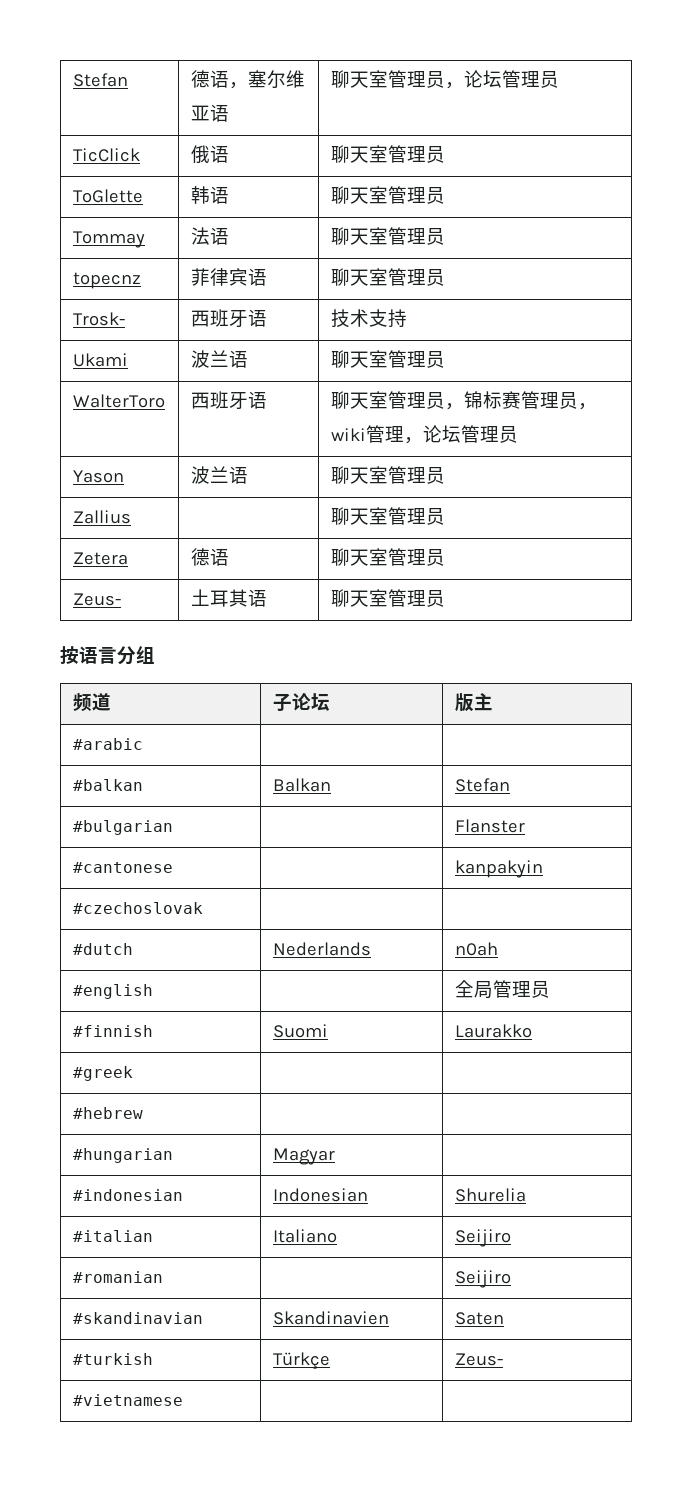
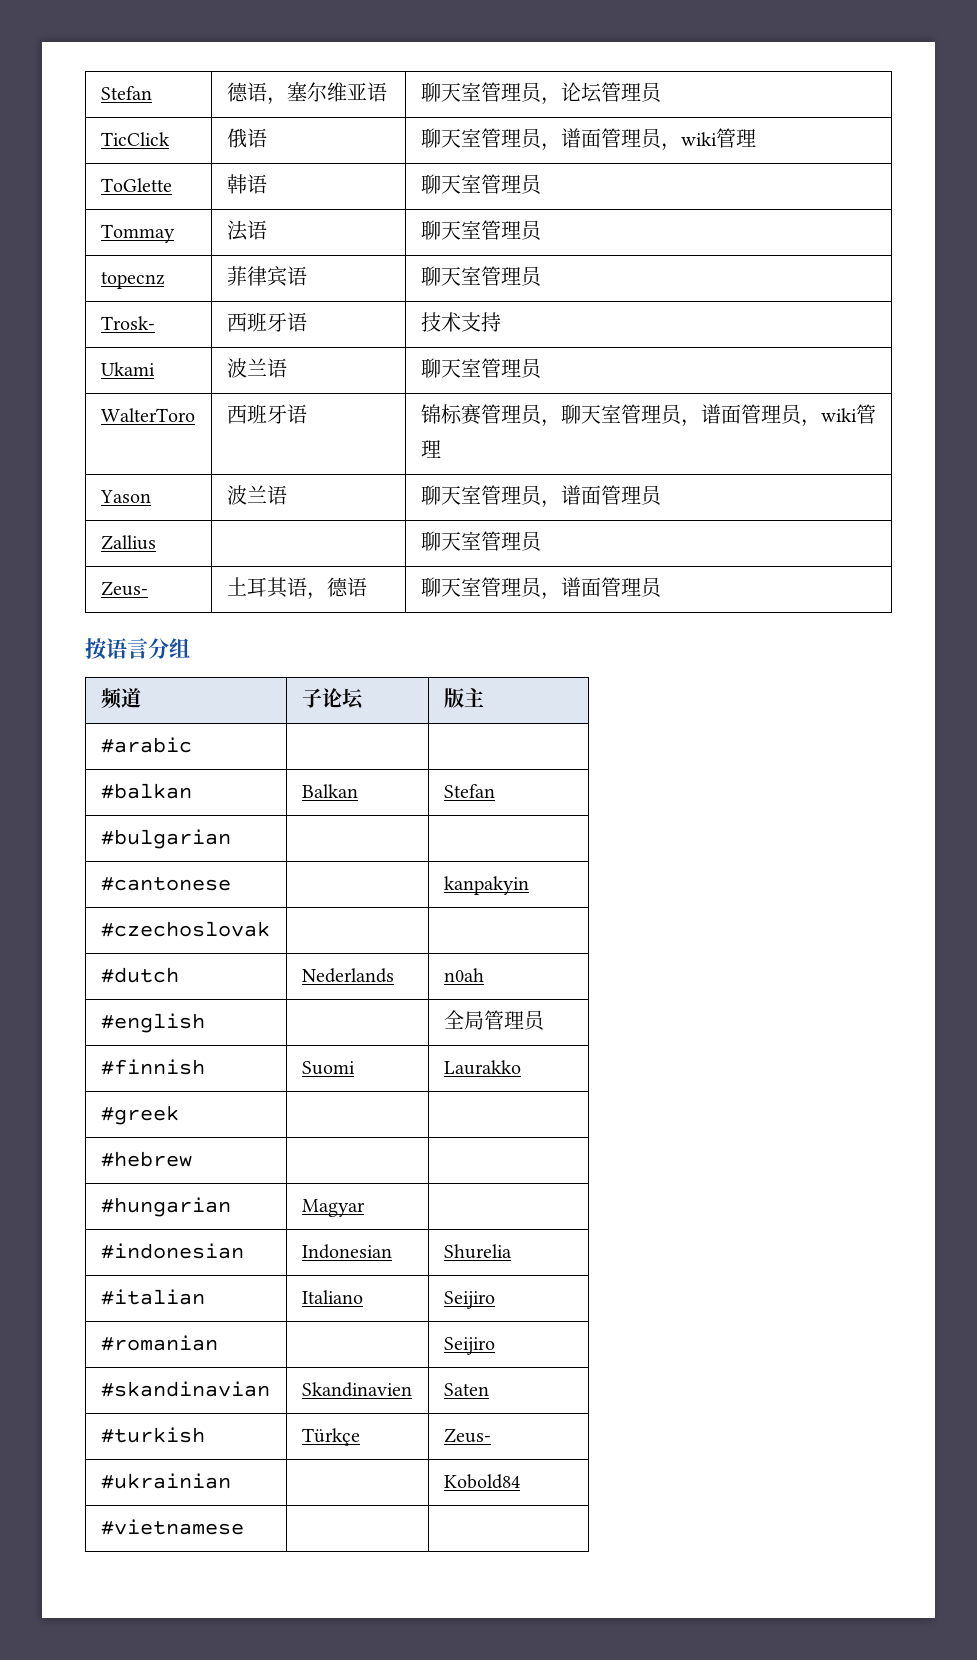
- TicClick | 俄语 | 聊天室管理员
+ TicClick | 俄语 | 聊天室管理员，谱面管理员，wiki管理
- WalterToro | 西班牙语 | 聊天室管理员，锦标赛管理员，wiki管理，论坛管理员
+ WalterToro | 西班牙语 | 锦标赛管理员，聊天室管理员，谱面管理员，wiki管理
- Yason | 波兰语 | 聊天室管理员
+ Yason | 波兰语 | 聊天室管理员，谱面管理员
- Zetera | 德语 | 聊天室管理员
- Zeus- | 土耳其语 | 聊天室管理员
+ Zeus- | 土耳其语，德语 | 聊天室管理员，谱面管理员
- #bulgarian | | Flanster
+ #bulgarian | |
+ #ukrainian | | Kobold84

